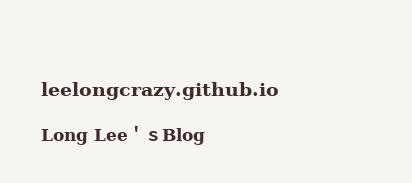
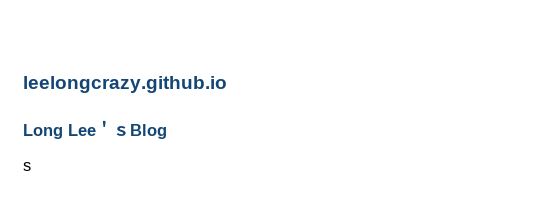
  Long Lee＇ｓBlog
+ s

